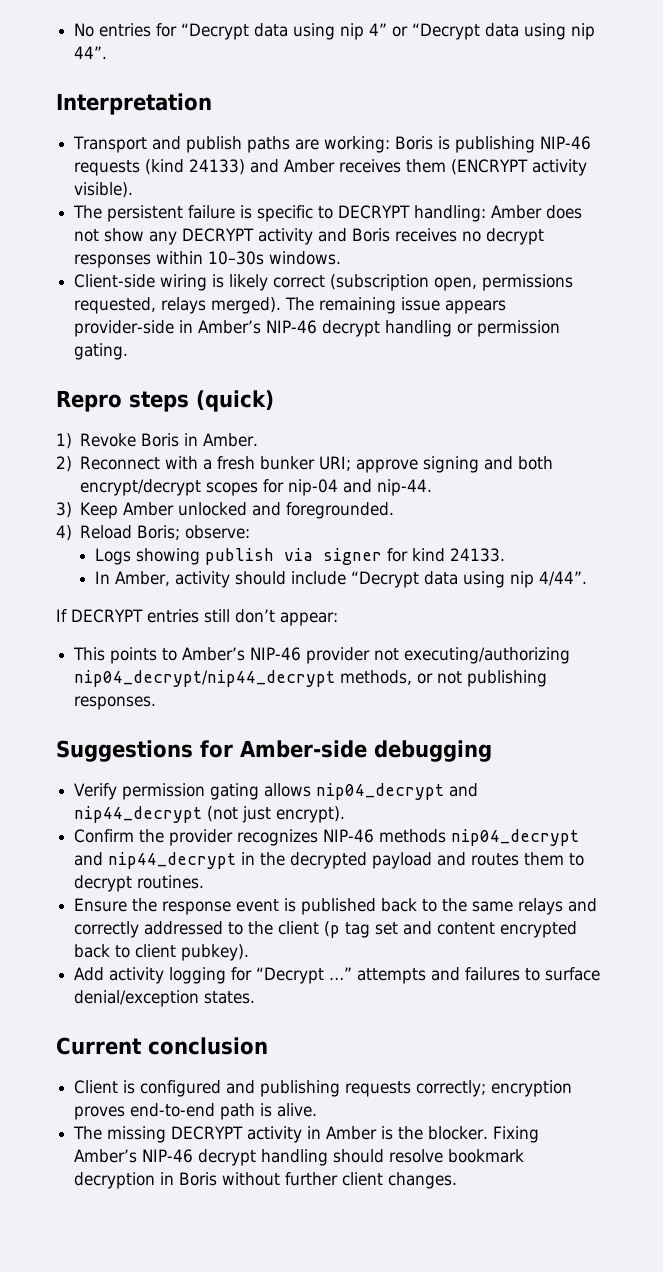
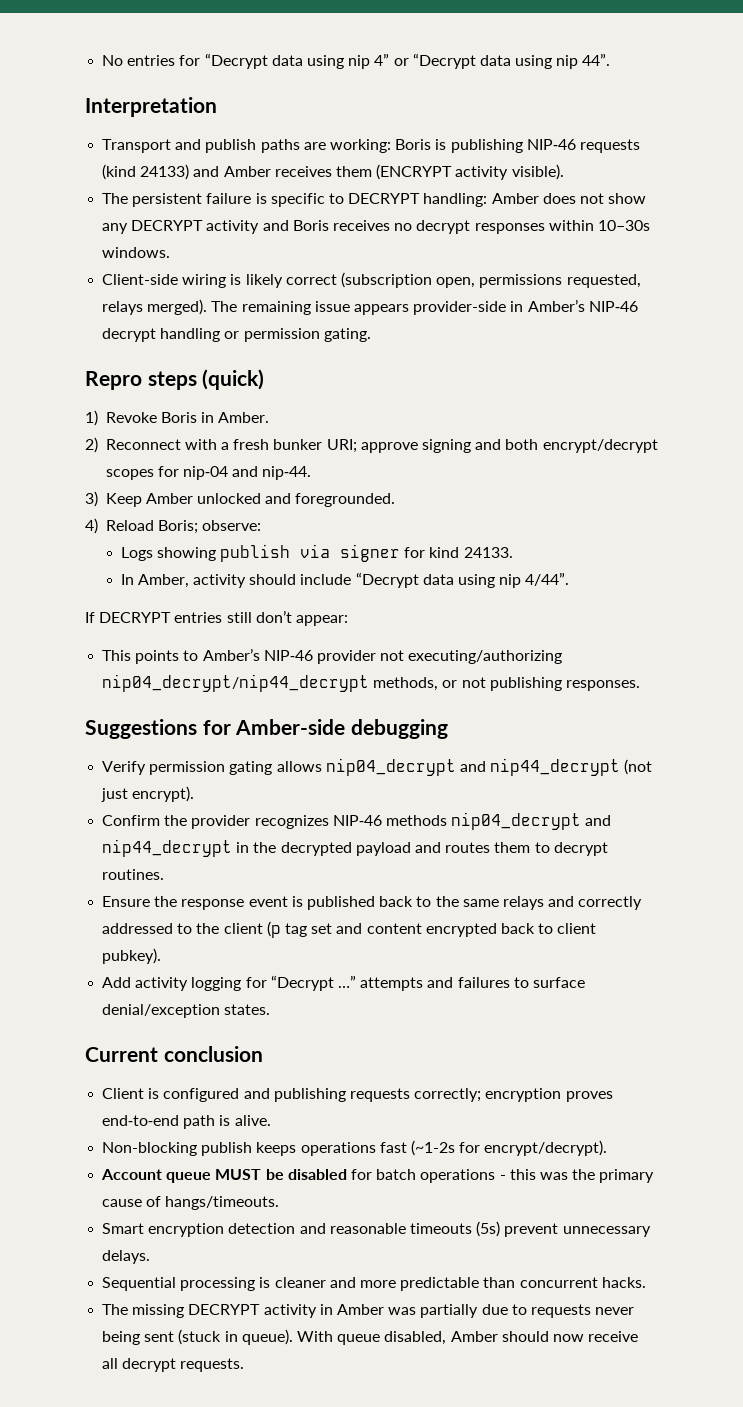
+ Non-blocking publish keeps operations fast (~1-2s for encrypt/decrypt).
+ Account queue MUST be disabled for batch operations - this was the primary cause of hangs/timeouts.
+ Smart encryption detection and reasonable timeouts (5s) prevent unnecessary delays.
+ Sequential processing is cleaner and more predictable than concurrent hacks.
- The missing DECRYPT activity in Amber is the blocker. Fixing Amber’s NIP‑46 decrypt handling should resolve bookmark decryption in Boris without further client changes.
+ The missing DECRYPT activity in Amber was partially due to requests never being sent (stuck in queue). With queue disabled, Amber should now receive all decrypt requests.

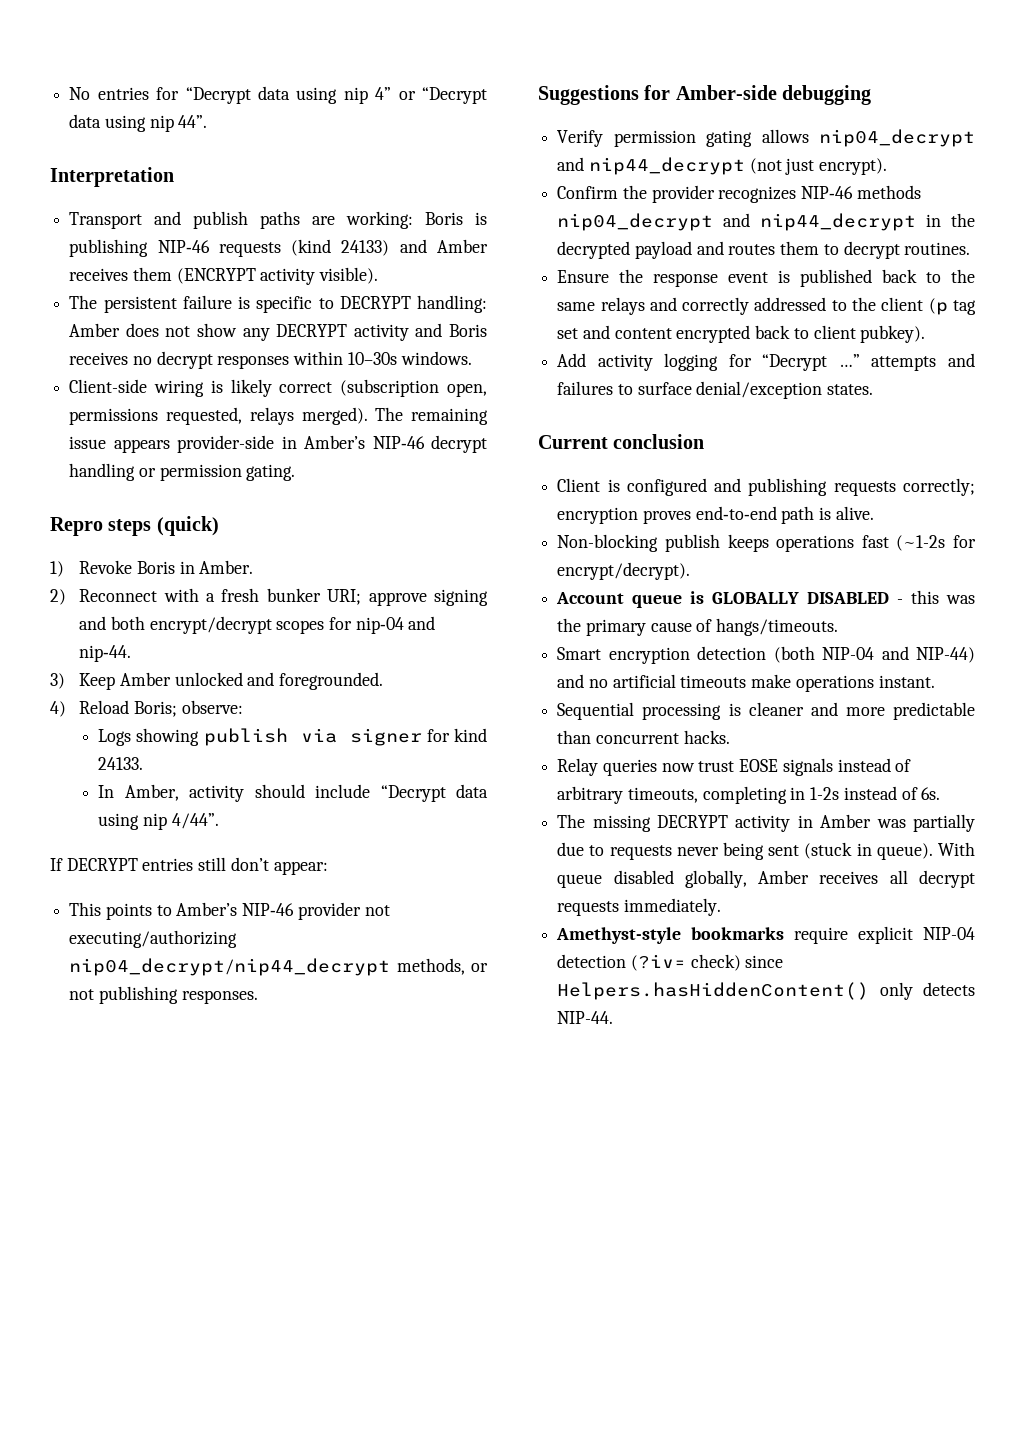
- Account queue MUST be disabled for batch operations - this was the primary cause of hangs/timeouts.
+ Account queue is GLOBALLY DISABLED - this was the primary cause of hangs/timeouts.
- Smart encryption detection and reasonable timeouts (5s) prevent unnecessary delays.
+ Smart encryption detection (both NIP-04 and NIP-44) and no artificial timeouts make operations instant.
+ Relay queries now trust EOSE signals instead of arbitrary timeouts, completing in 1-2s instead of 6s.
- With queue disabled, Amber should now receive all decrypt requests.
+ With queue disabled globally, Amber receives all decrypt requests immediately.
+ Amethyst-style bookmarks require explicit NIP-04 detection (?iv= check) since Helpers.hasHiddenContent() only detects NIP-44.

